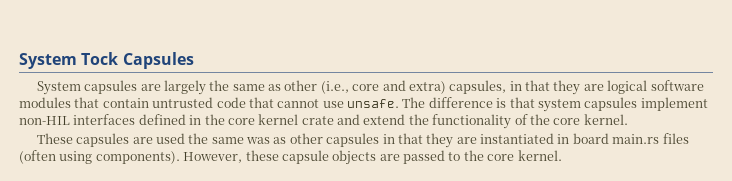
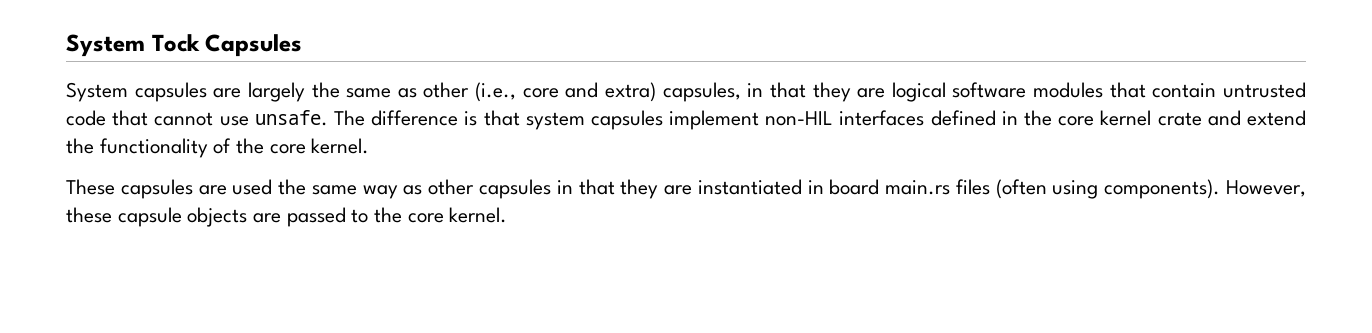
- These capsules are used the same was as other capsules in that they are instantiated in board main.rs files (often using components).
+ These capsules are used the same way as other capsules in that they are instantiated in board main.rs files (often using components).

